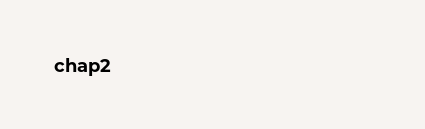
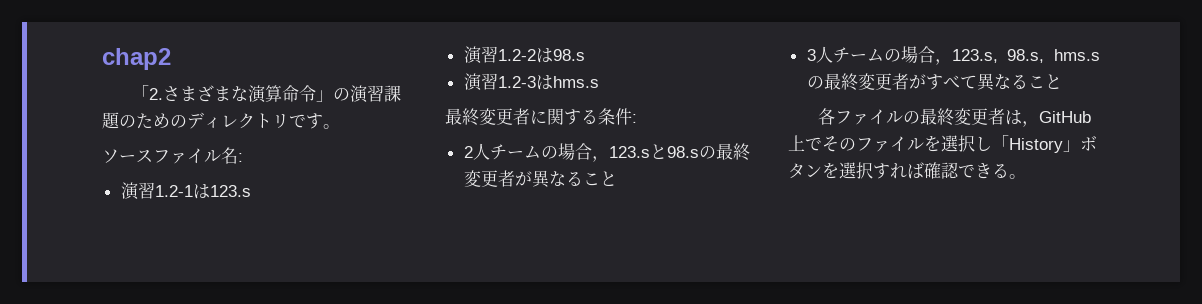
+ 「2.さまざまな演算命令」の演習課題のためのディレクトリです。
+ ソースファイル名:
+ 演習1.2-1は123.s
+ 演習1.2-2は98.s
+ 演習1.2-3はhms.s
+ 最終変更者に関する条件:
+ 2人チームの場合，123.sと98.sの最終変更者が異なること
+ 3人チームの場合，123.s, 98.s, hms.sの最終変更者がすべて異なること
+ 各ファイルの最終変更者は，GitHub上でそのファイルを選択し「History」ボタンを選択すれば確認できる。

